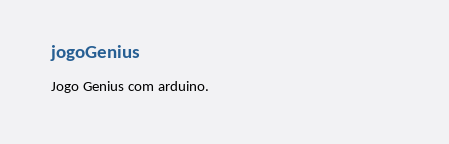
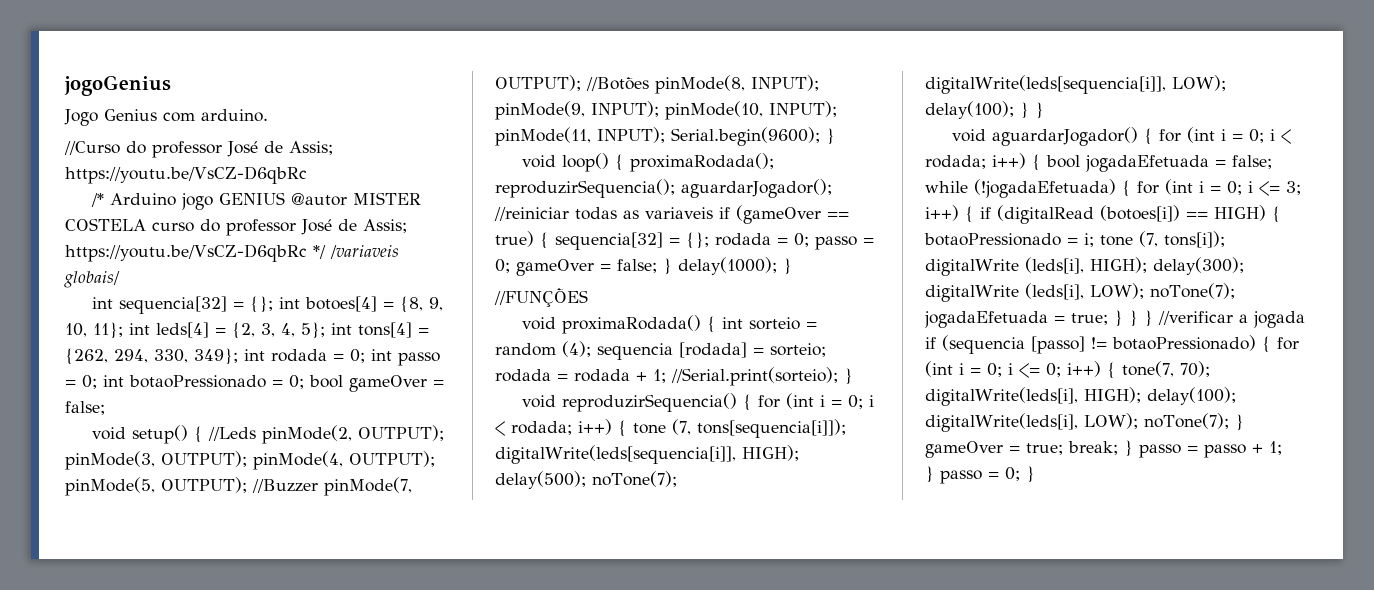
+ //Curso do professor José de Assis; https://youtu.be/VsCZ-D6qbRc
+ /* Arduino jogo GENIUS @autor MISTER COSTELA curso do professor José de Assis; https://youtu.be/VsCZ-D6qbRc */ /variaveis globais/
+ int sequencia[32] = {}; int botoes[4] = {8, 9, 10, 11}; int leds[4] = {2, 3, 4, 5}; int tons[4] = {262, 294, 330, 349}; int rodada = 0; int passo = 0; int botaoPressionado = 0; bool gameOver = false;
+ void setup() { //Leds pinMode(2, OUTPUT); pinMode(3, OUTPUT); pinMode(4, OUTPUT); pinMode(5, OUTPUT); //Buzzer pinMode(7, OUTPUT); //Botões pinMode(8, INPUT); pinMode(9, INPUT); pinMode(10, INPUT); pinMode(11, INPUT); Serial.begin(9600); }
+ void loop() { proximaRodada(); reproduzirSequencia(); aguardarJogador(); //reiniciar todas as variaveis if (gameOver == true) { sequencia[32] = {}; rodada = 0; passo = 0; gameOver = false; } delay(1000); }
+ //FUNÇÕES
+ void proximaRodada() { int sorteio = random (4); sequencia [rodada] = sorteio; rodada = rodada + 1; //Serial.print(sorteio); }
+ void reproduzirSequencia() { for (int i = 0; i < rodada; i++) { tone (7, tons[sequencia[i]]); digitalWrite(leds[sequencia[i]], HIGH); delay(500); noTone(7); digitalWrite(leds[sequencia[i]], LOW); delay(100); } }
+ void aguardarJogador() { for (int i = 0; i < rodada; i++) { bool jogadaEfetuada = false; while (!jogadaEfetuada) { for (int i = 0; i <= 3; i++) { if (digitalRead (botoes[i]) == HIGH) { botaoPressionado = i; tone (7, tons[i]); digitalWrite (leds[i], HIGH); delay(300); digitalWrite (leds[i], LOW); noTone(7); jogadaEfetuada = true; } } } //verificar a jogada if (sequencia [passo] != botaoPressionado) { for (int i = 0; i <= 0; i++) { tone(7, 70); digitalWrite(leds[i], HIGH); delay(100); digitalWrite(leds[i], LOW); noTone(7); } gameOver = true; break; } passo = passo + 1;
+ } passo = 0; }

